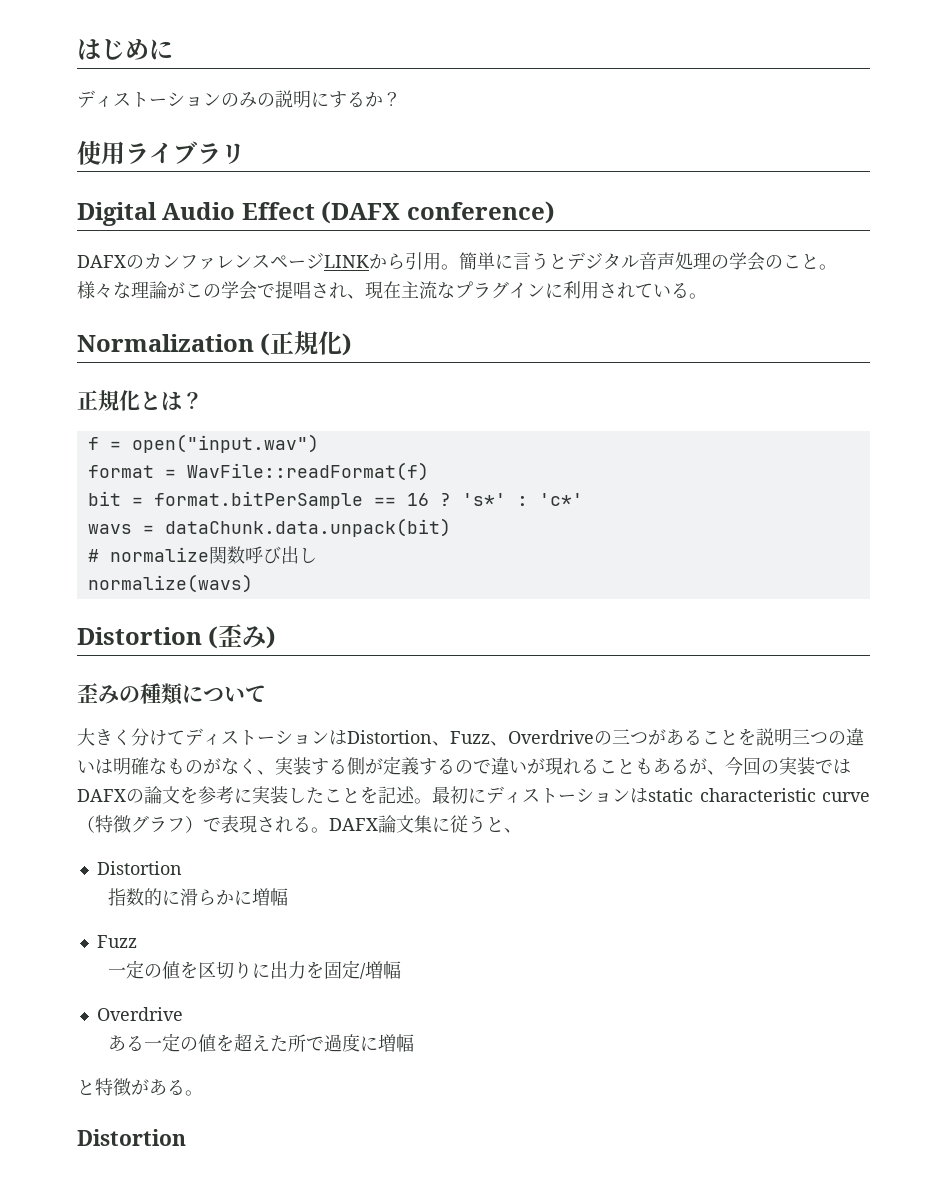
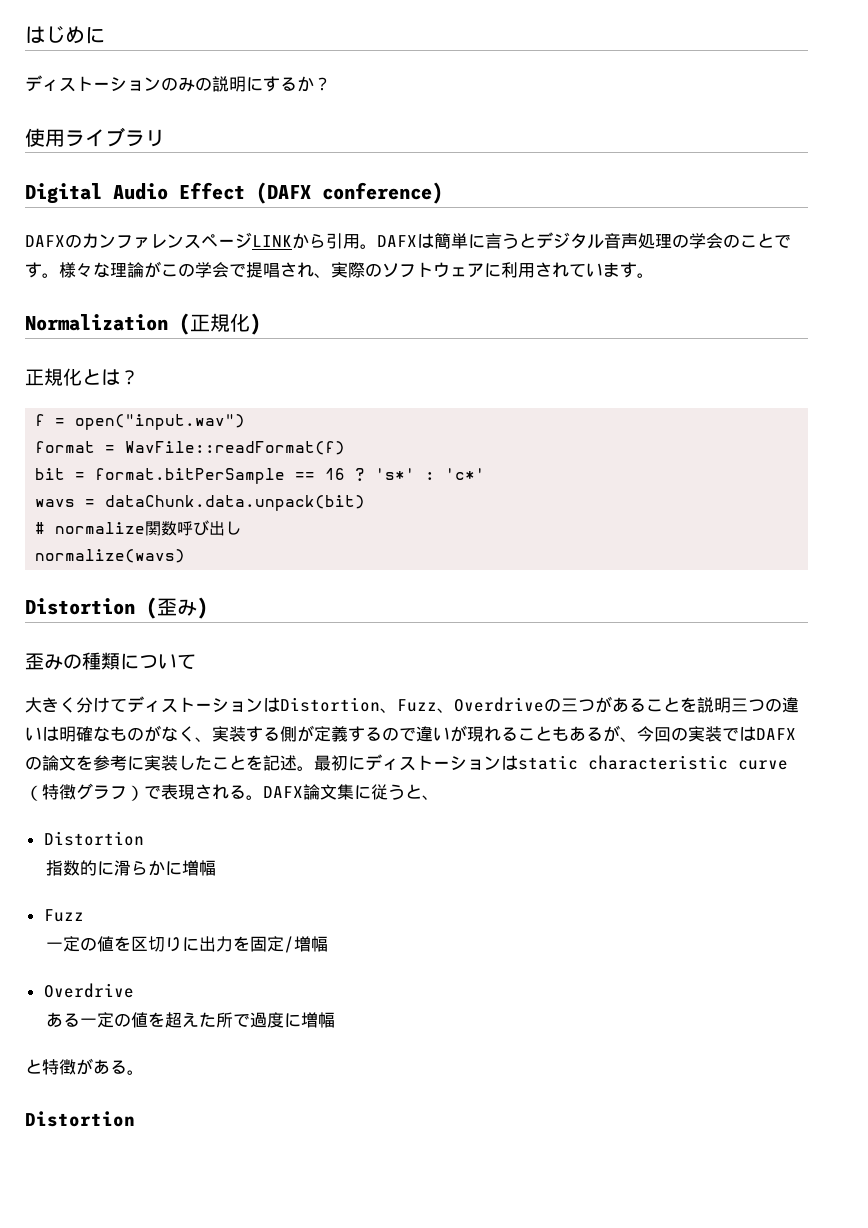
- 簡単に言うとデジタル音声処理の学会のこと。
+ DAFXは簡単に言うとデジタル音声処理の学会のことです。
- 様々な理論がこの学会で提唱され、現在主流なプラグインに利用されている。
+ 様々な理論がこの学会で提唱され、実際のソフトウェアに利用されています。

